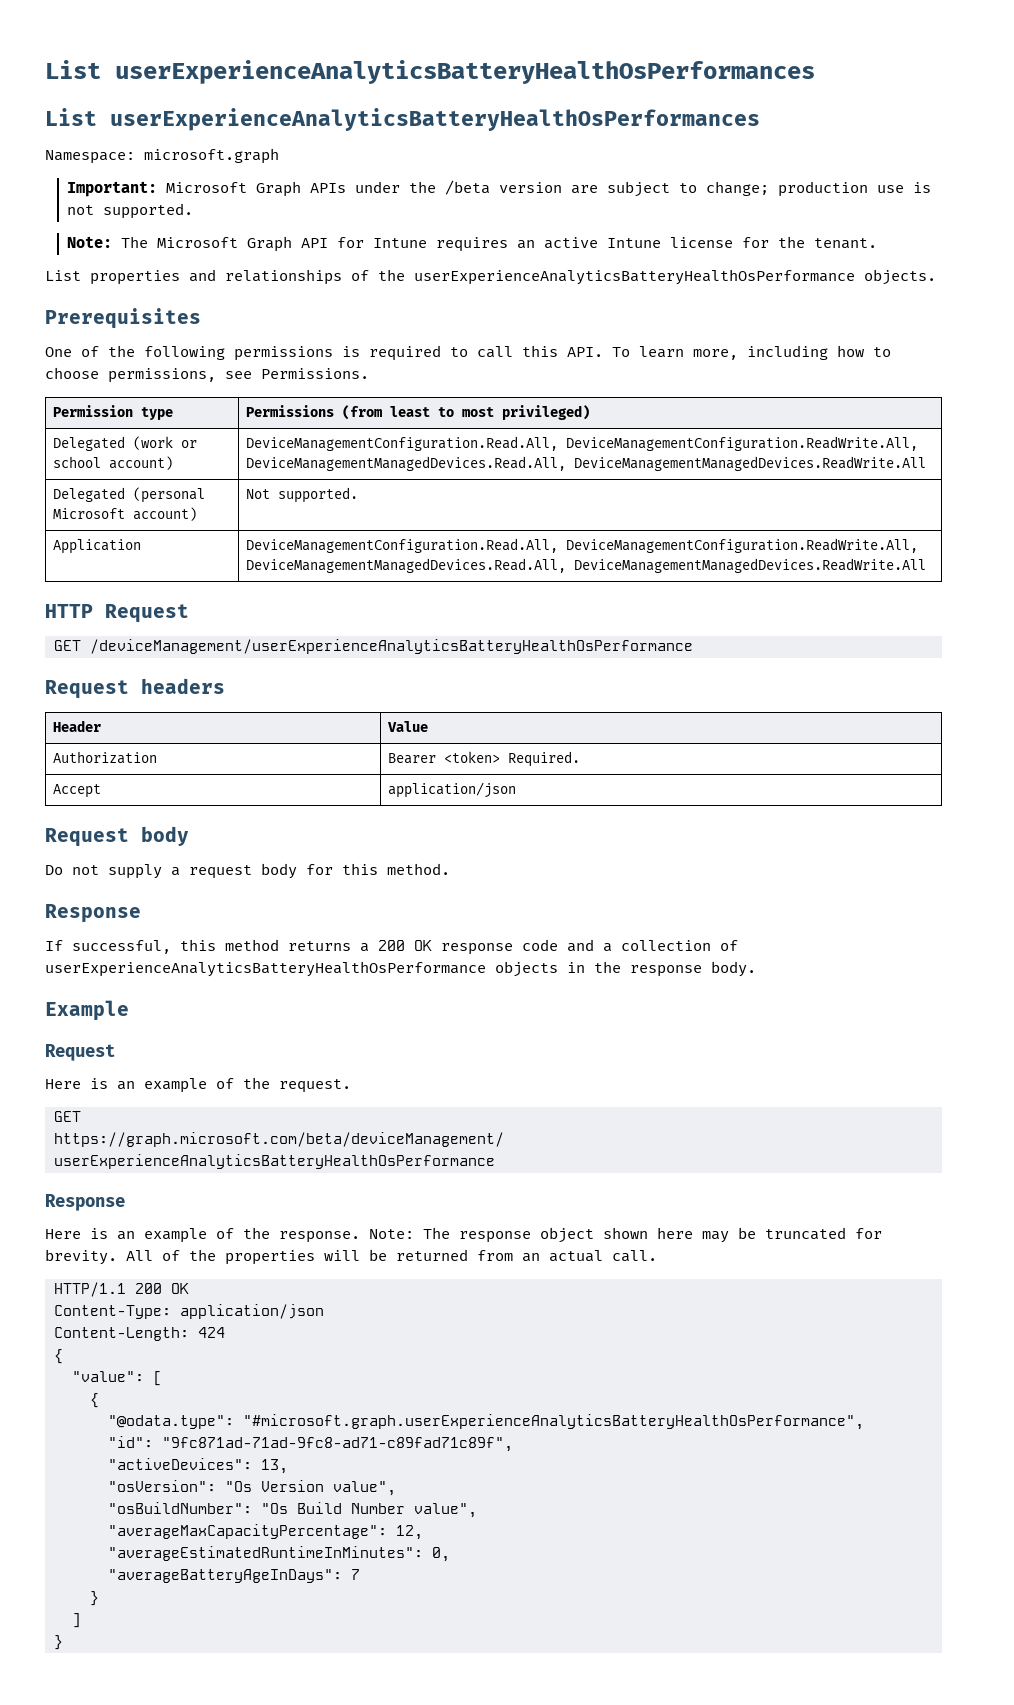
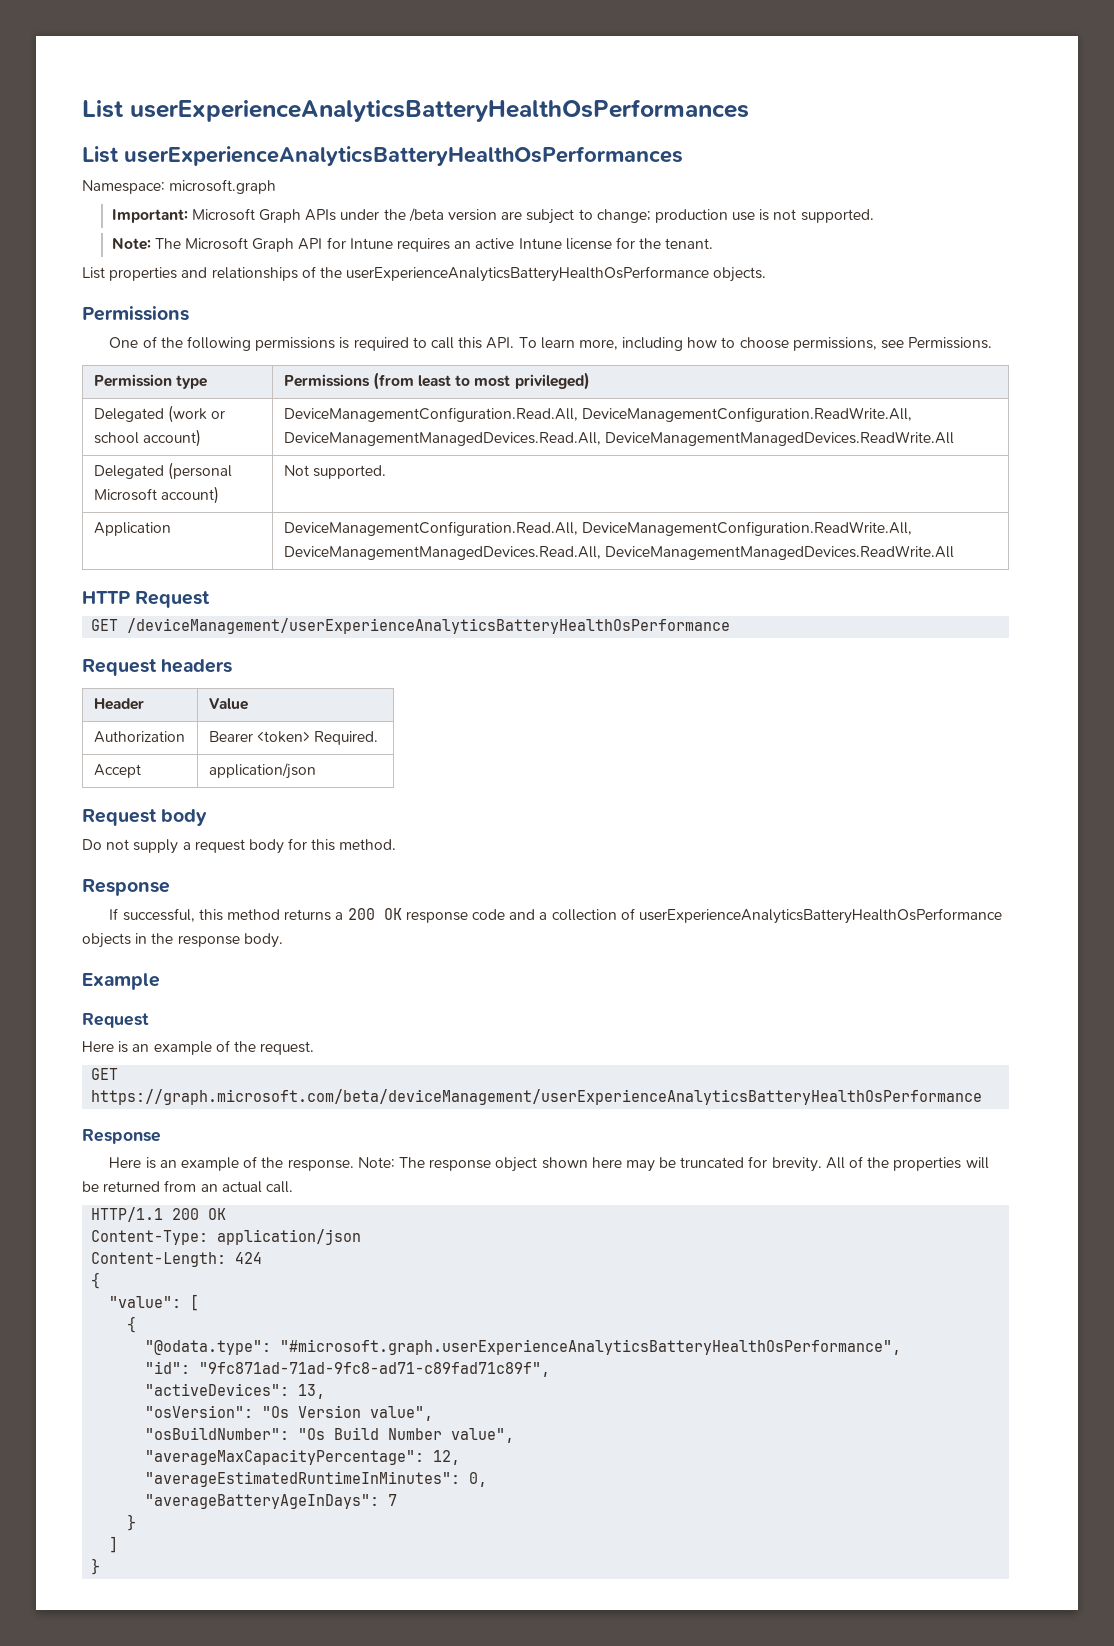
  List properties and relationships of the userExperienceAnalyticsBatteryHealthOsPerformance objects.
- Prerequisites
+ Permissions

